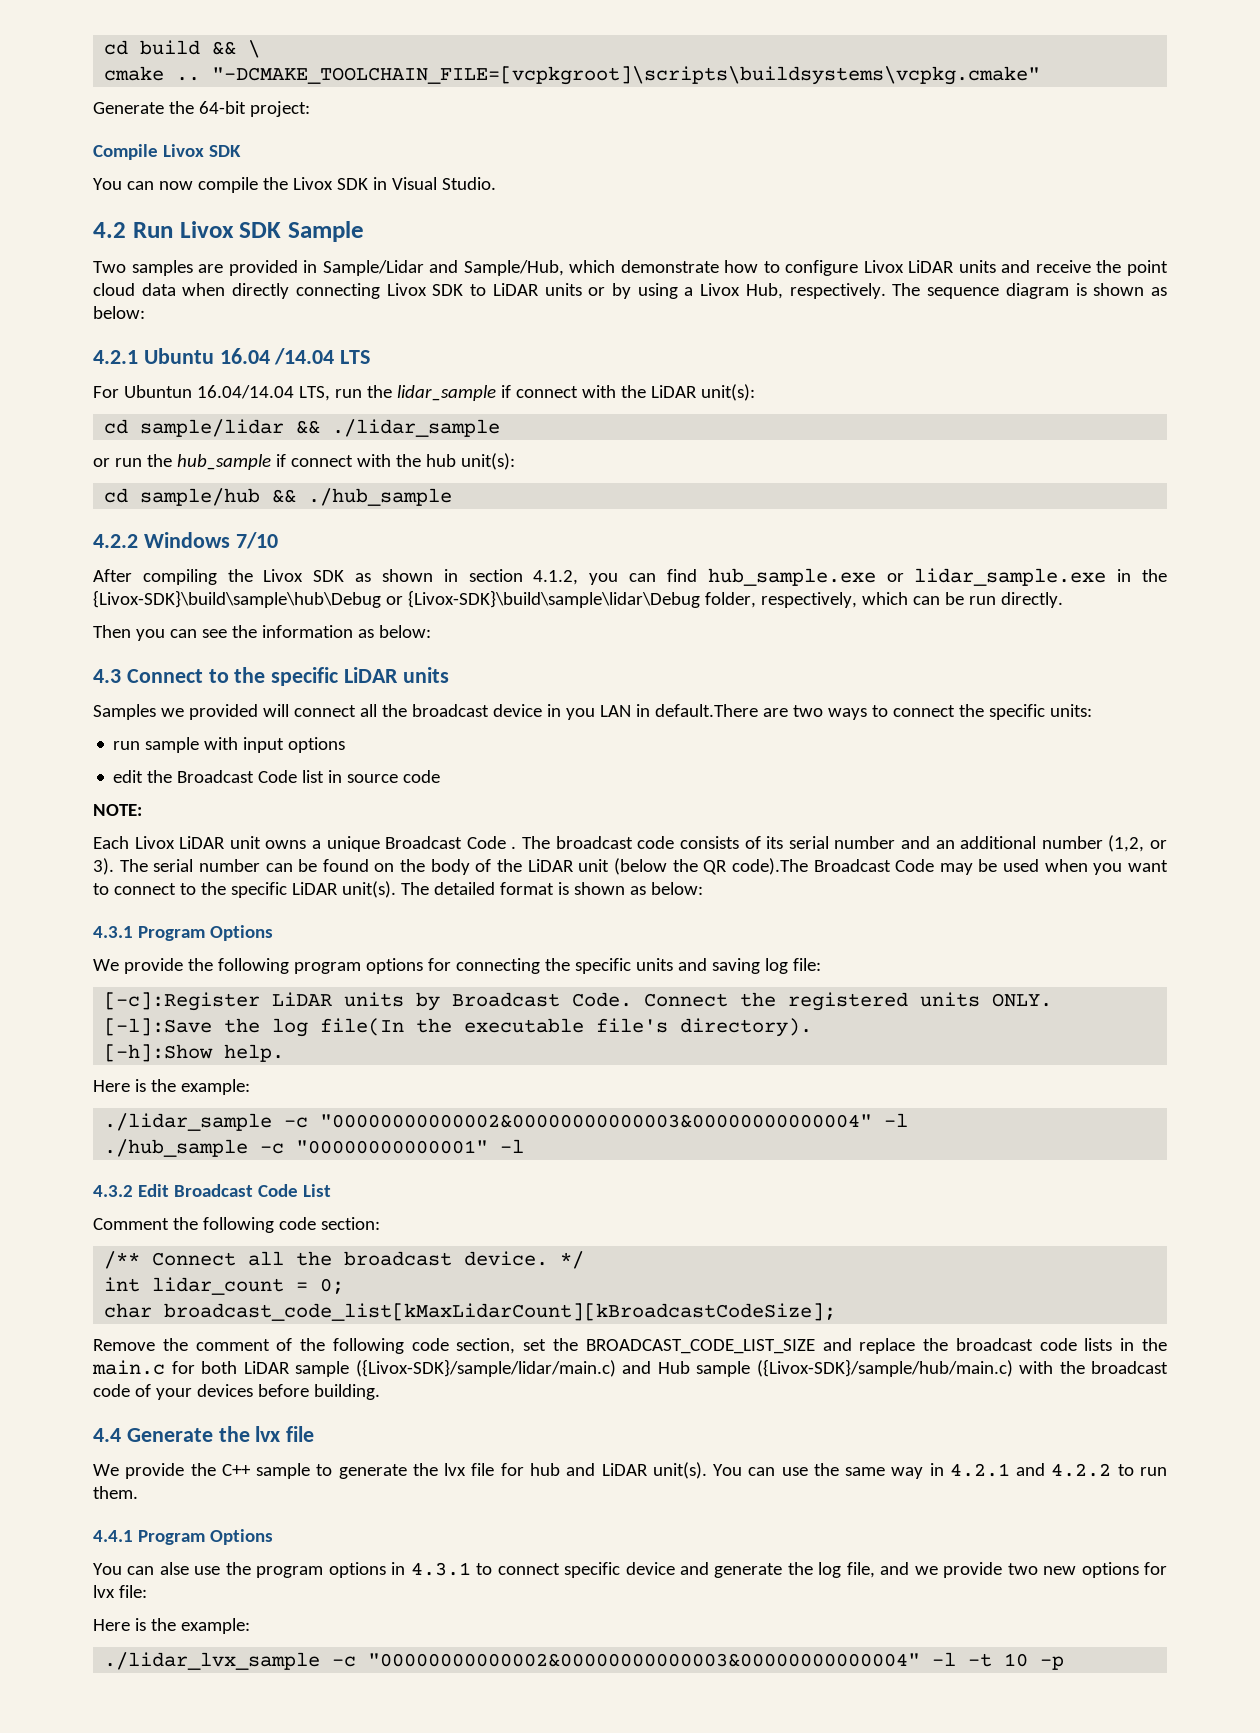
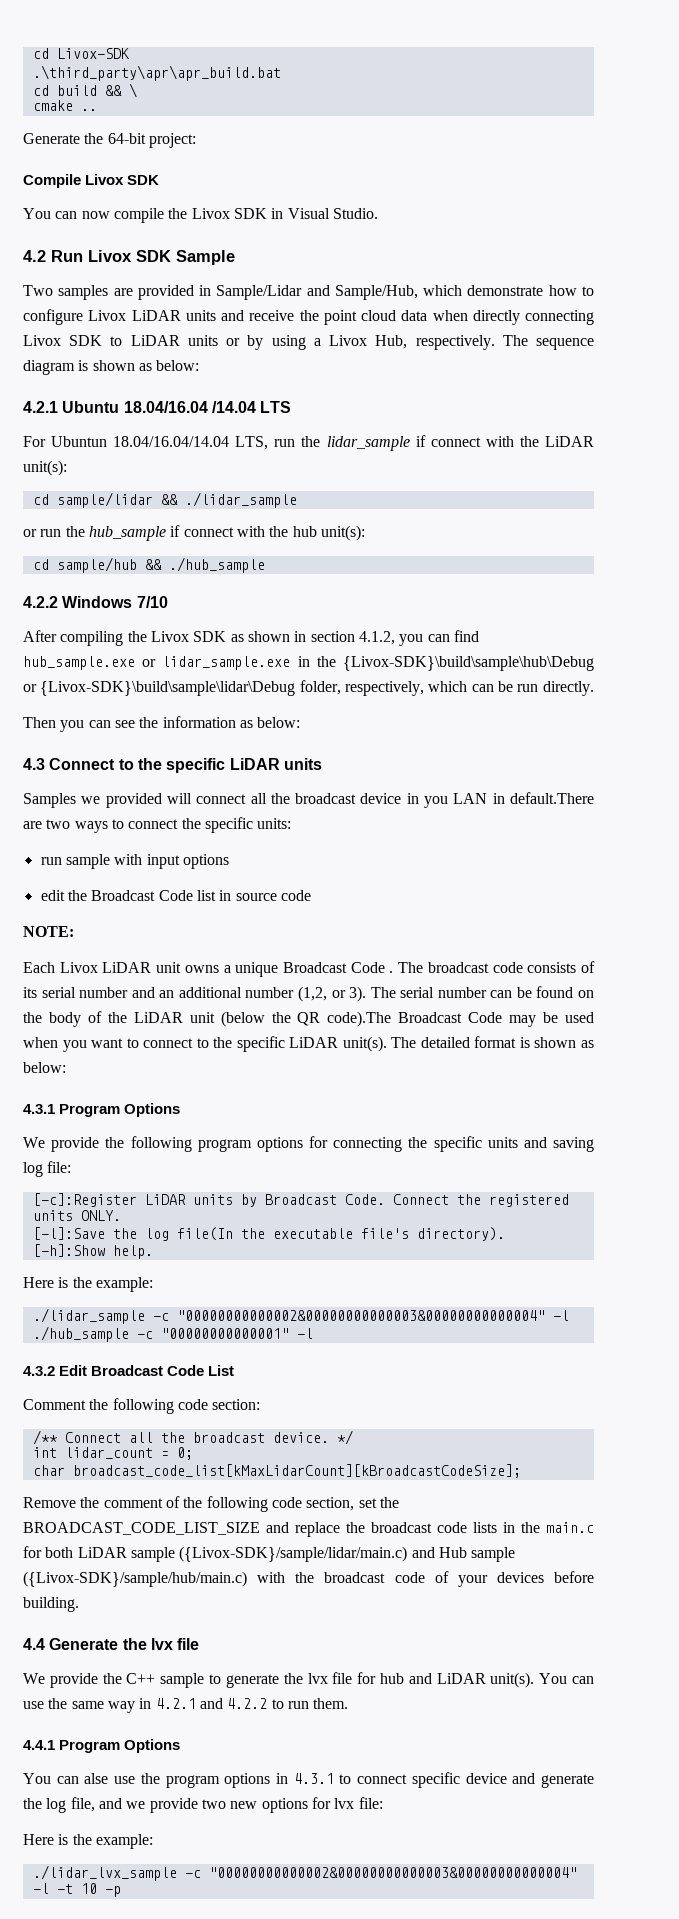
+ cd Livox-SDK
+ .\third_party\apr\apr_build.bat
- "-DCMAKE_TOOLCHAIN_FILE=[vcpkgroot]\scripts\buildsystems\vcpkg.cmake"
- 4.2.1 Ubuntu 16.04 /14.04 LTS
+ 4.2.1 Ubuntu 18.04/16.04 /14.04 LTS
- For Ubuntun 16.04/14.04 LTS, run the lidar_sample if connect with the LiDAR unit(s):
+ For Ubuntun 18.04/16.04/14.04 LTS, run the lidar_sample if connect with the LiDAR unit(s):

